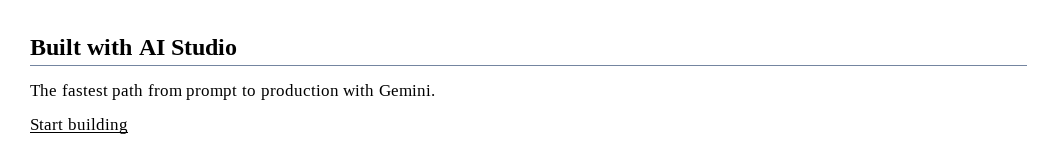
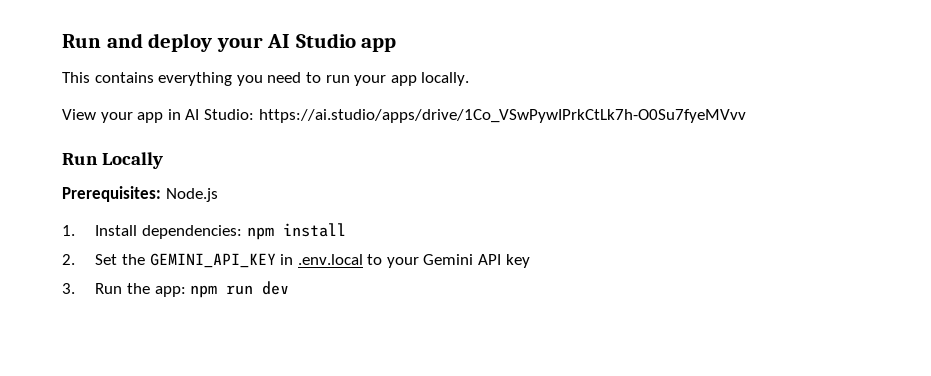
- Built with AI Studio
- The fastest path from prompt to production with Gemini.
- Start building
+ Run and deploy your AI Studio app
+ This contains everything you need to run your app locally.
+ View your app in AI Studio: https://ai.studio/apps/drive/1Co_VSwPywIPrkCtLk7h-O0Su7fyeMVvv
+ Run Locally
+ Prerequisites: Node.js
+ 1. Install dependencies: npm install
+ 2. Set the GEMINI_API_KEY in .env.local to your Gemini API key
+ 3. Run the app: npm run dev

